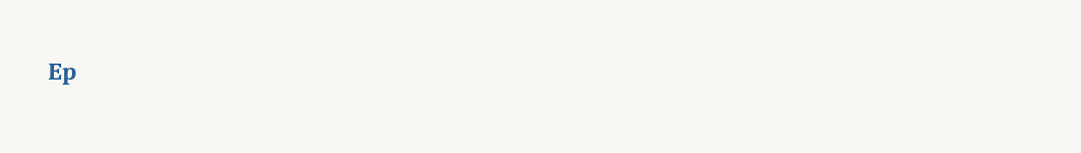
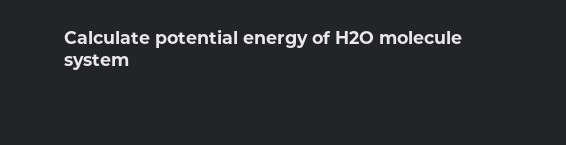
- Ep
+ Calculate potential energy of H2O molecule system

